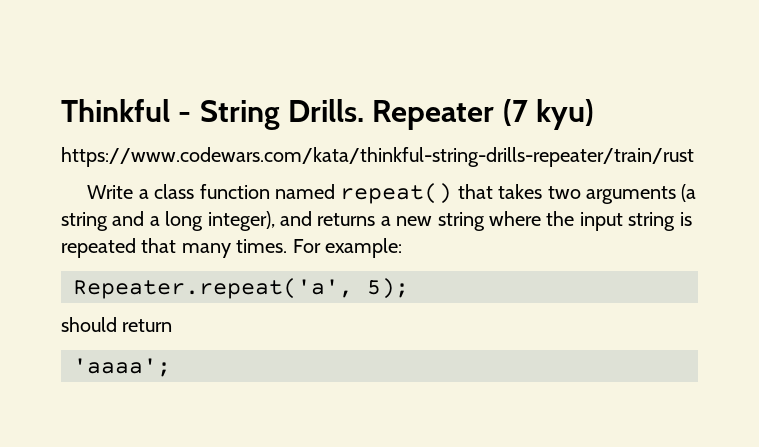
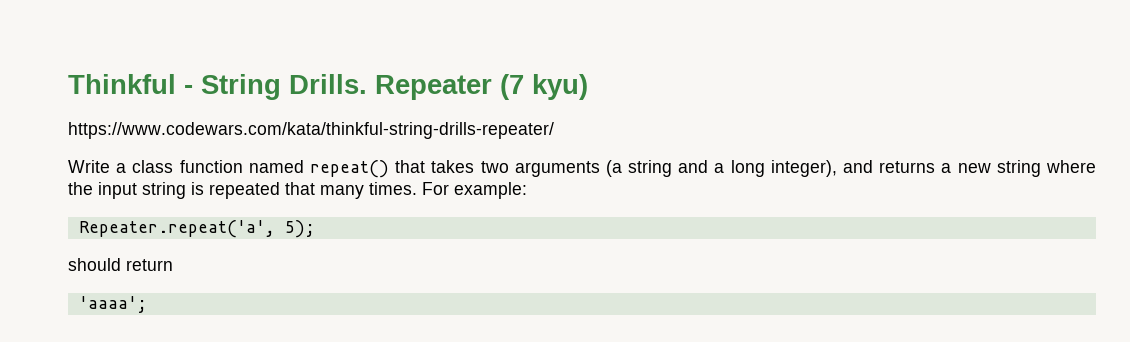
- https://www.codewars.com/kata/thinkful-string-drills-repeater/train/rust
+ https://www.codewars.com/kata/thinkful-string-drills-repeater/

